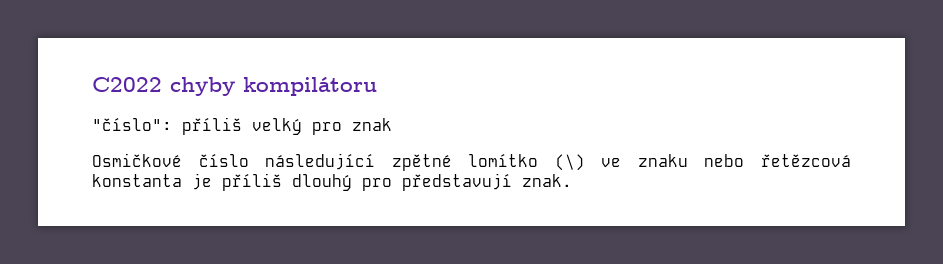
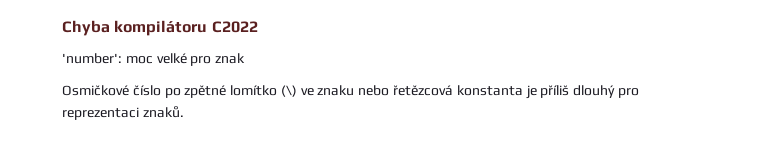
- C2022 chyby kompilátoru
- "číslo": příliš velký pro znak
+ Chyba kompilátoru C2022
+ 'number': moc velké pro znak
- Osmičkové číslo následující zpětné lomítko (\) ve znaku nebo řetězcová konstanta je příliš dlouhý pro představují znak.
+ Osmičkové číslo po zpětné lomítko (\) ve znaku nebo řetězcová konstanta je příliš dlouhý pro reprezentaci znaků.

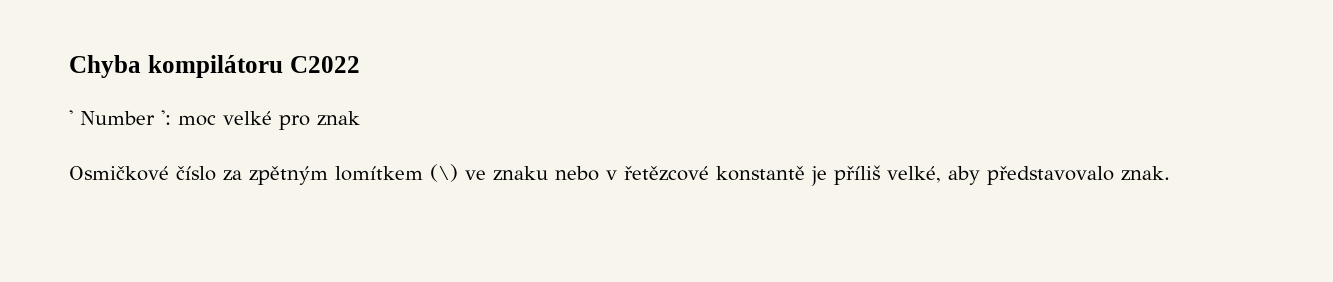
- 'number': moc velké pro znak
+ ' Number ': moc velké pro znak
- Osmičkové číslo po zpětné lomítko (\) ve znaku nebo řetězcová konstanta je příliš dlouhý pro reprezentaci znaků.
+ Osmičkové číslo za zpětným lomítkem (\) ve znaku nebo v řetězcové konstantě je příliš velké, aby představovalo znak.

